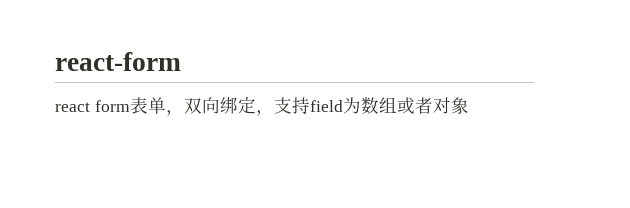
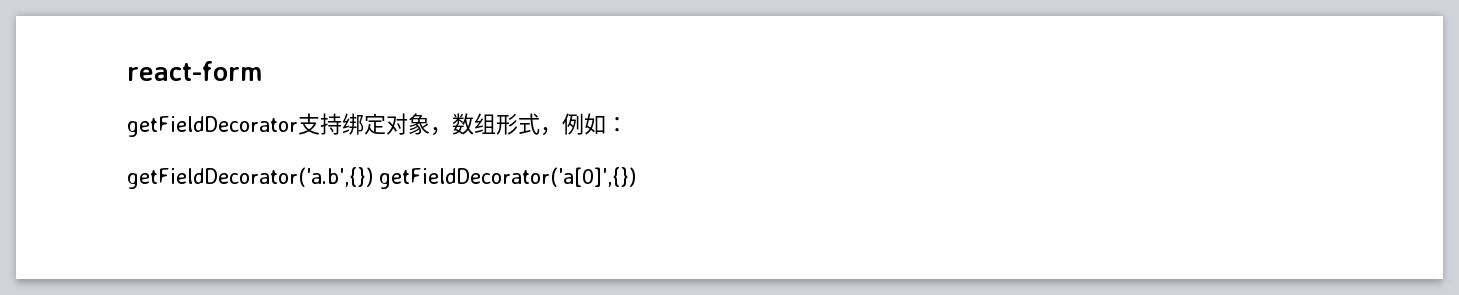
- react form表单，双向绑定，支持field为数组或者对象
+ getFieldDecorator支持绑定对象，数组形式，例如：
+ getFieldDecorator('a.b',{}) getFieldDecorator('a[0]',{})

